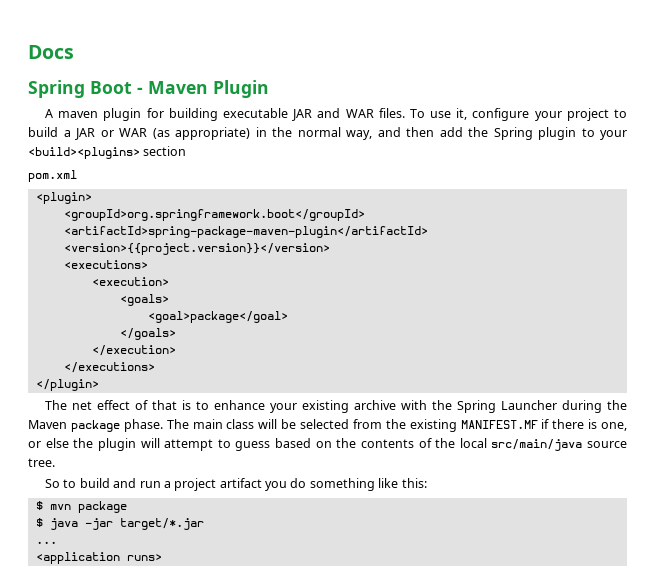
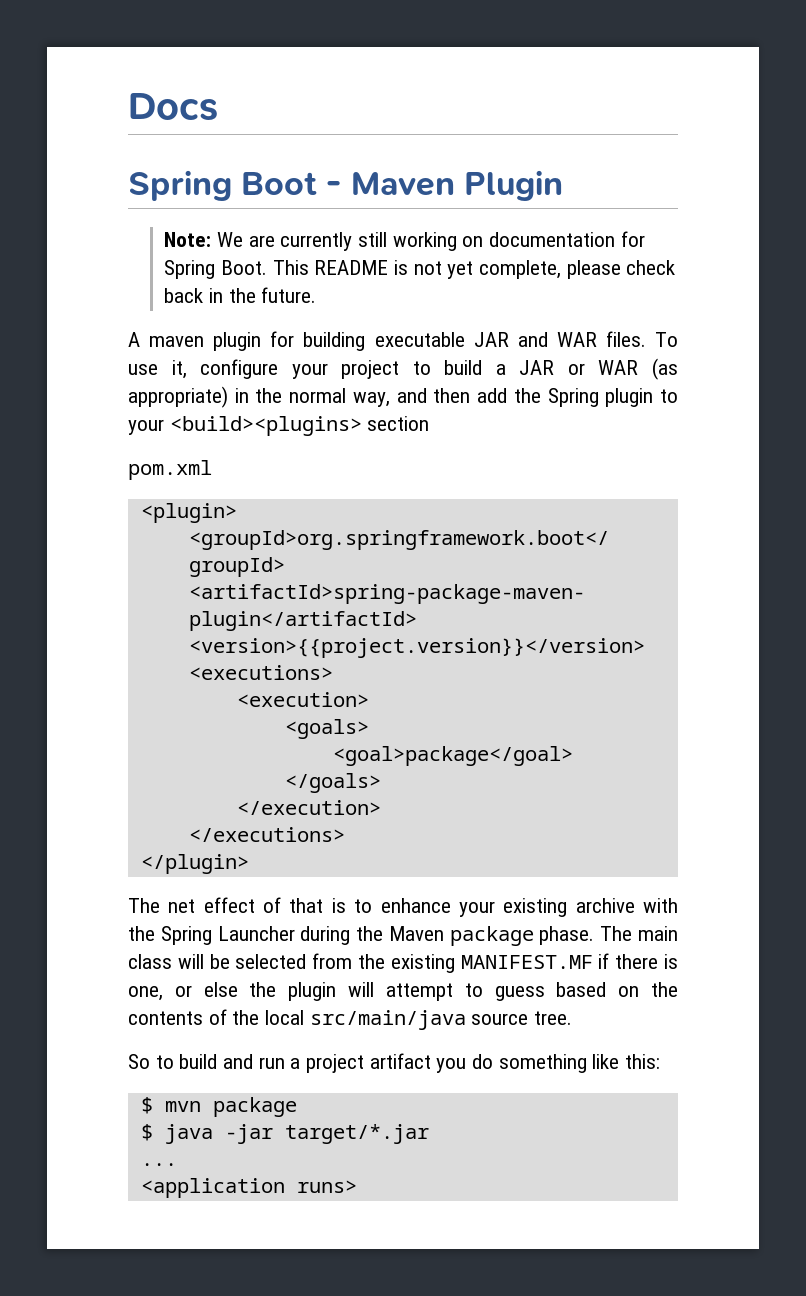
+ Note: We are currently still working on documentation for Spring Boot. This README is not yet complete, please check back in the future.

